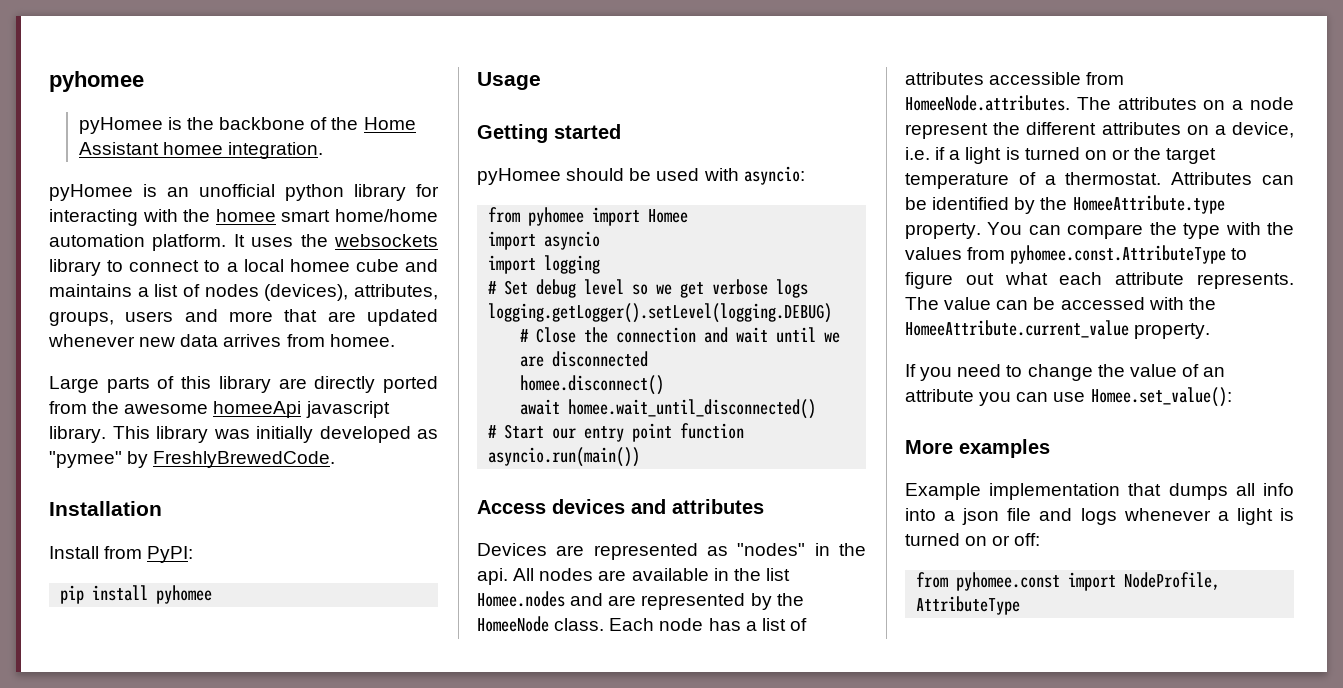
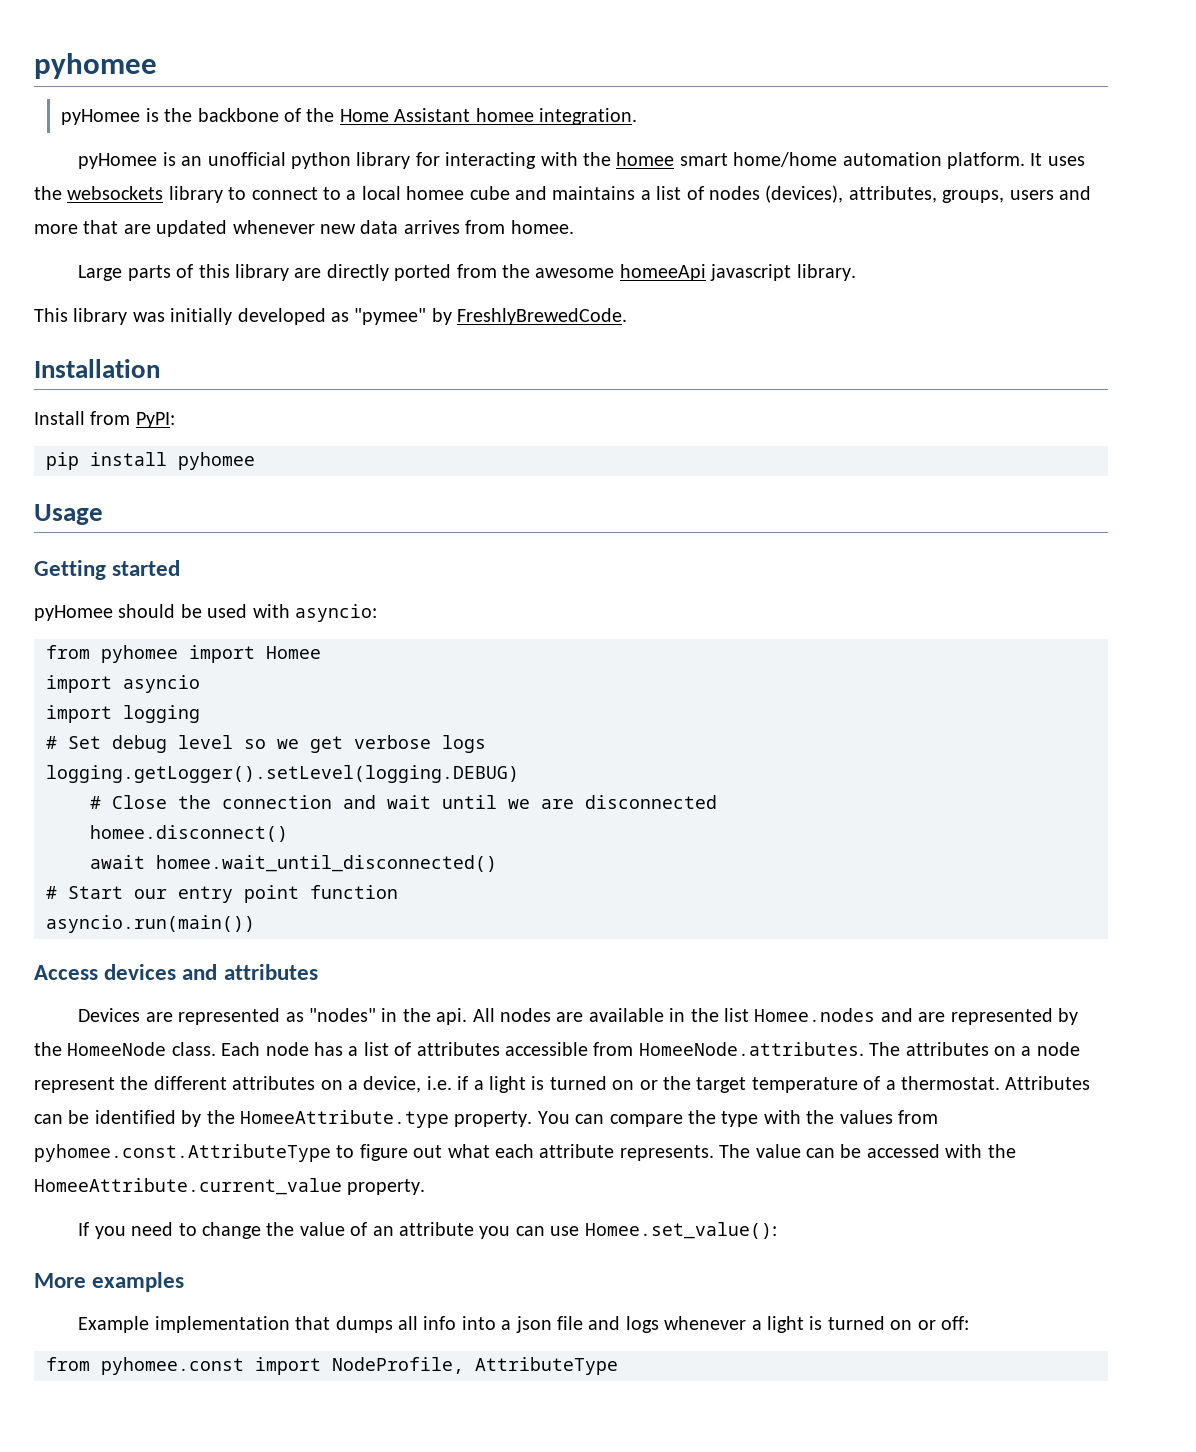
- Large parts of this library are directly ported from the awesome homeeApi javascript library. This library was initially developed as "pymee" by FreshlyBrewedCode.
+ Large parts of this library are directly ported from the awesome homeeApi javascript library.
+ This library was initially developed as "pymee" by FreshlyBrewedCode.

